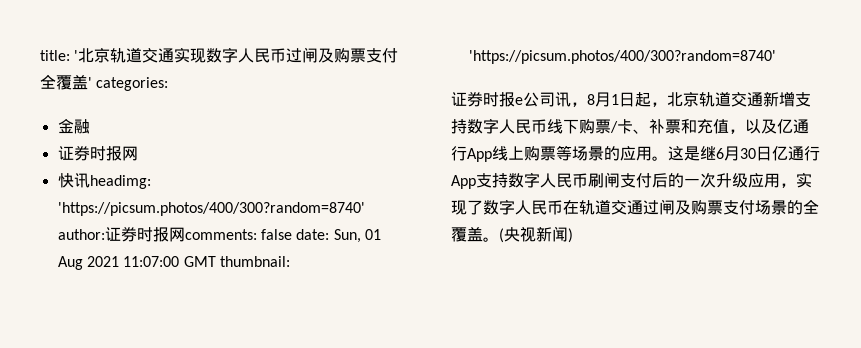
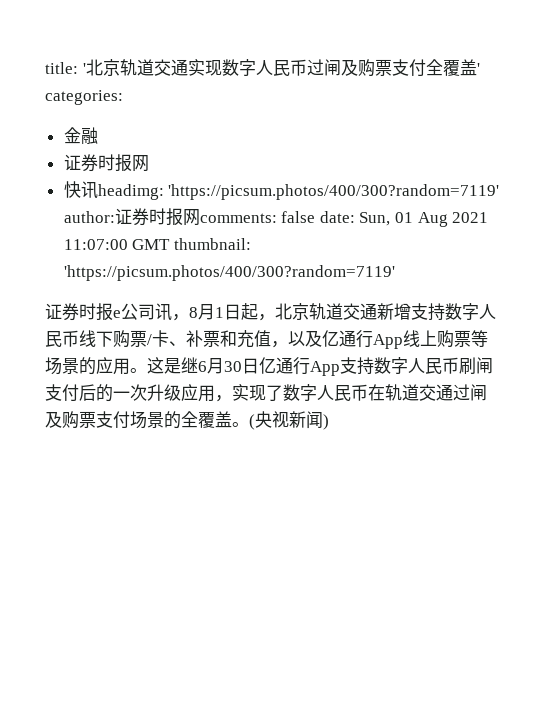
- 快讯headimg: 'https://picsum.photos/400/300?random=8740' author:证券时报网comments: false date: Sun, 01 Aug 2021 11:07:00 GMT thumbnail: 'https://picsum.photos/400/300?random=8740'
+ 快讯headimg: 'https://picsum.photos/400/300?random=7119' author:证券时报网comments: false date: Sun, 01 Aug 2021 11:07:00 GMT thumbnail: 'https://picsum.photos/400/300?random=7119'

